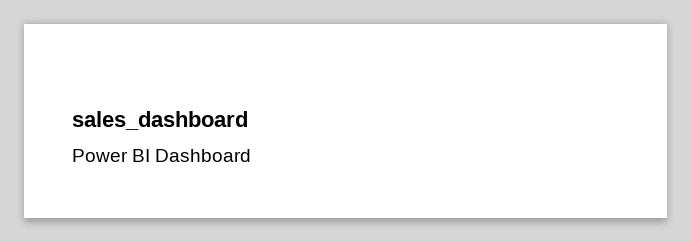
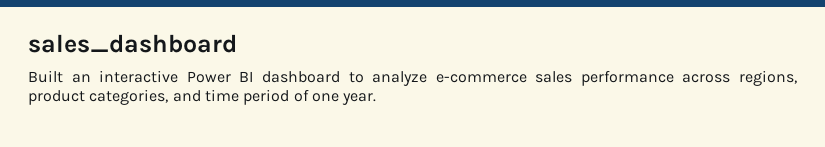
- Power BI Dashboard
+ Built an interactive Power BI dashboard to analyze e-commerce sales performance across regions, product categories, and time period of one year.

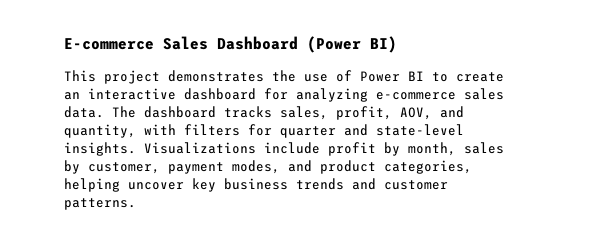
- sales_dashboard
- Built an interactive Power BI dashboard to analyze e-commerce sales performance across regions, product categories, and time period of one year.
+ E-commerce Sales Dashboard (Power BI)
+ This project demonstrates the use of Power BI to create an interactive dashboard for analyzing e-commerce sales data. The dashboard tracks sales, profit, AOV, and quantity, with filters for quarter and state-level insights. Visualizations include profit by month, sales by customer, payment modes, and product categories, helping uncover key business trends and customer patterns.

